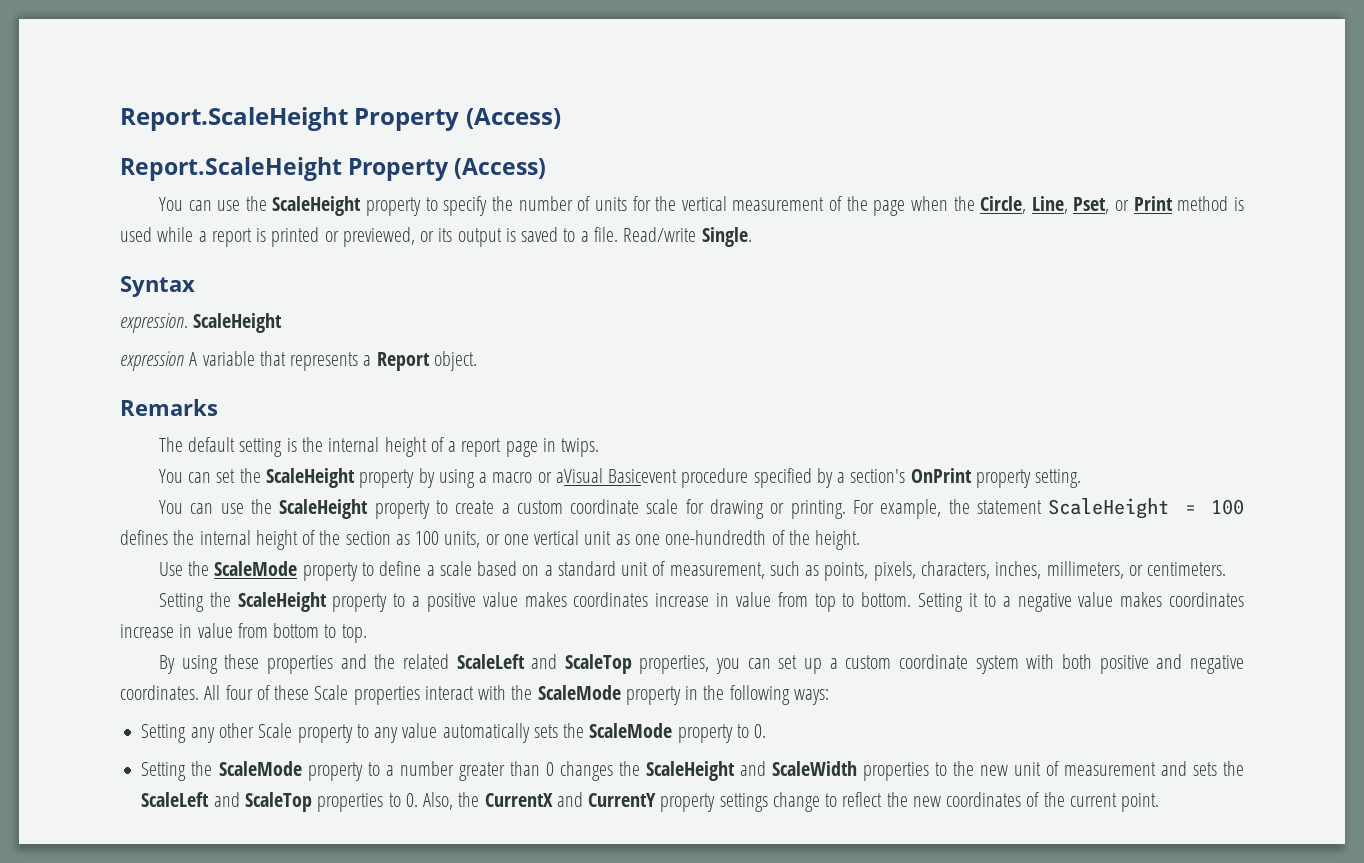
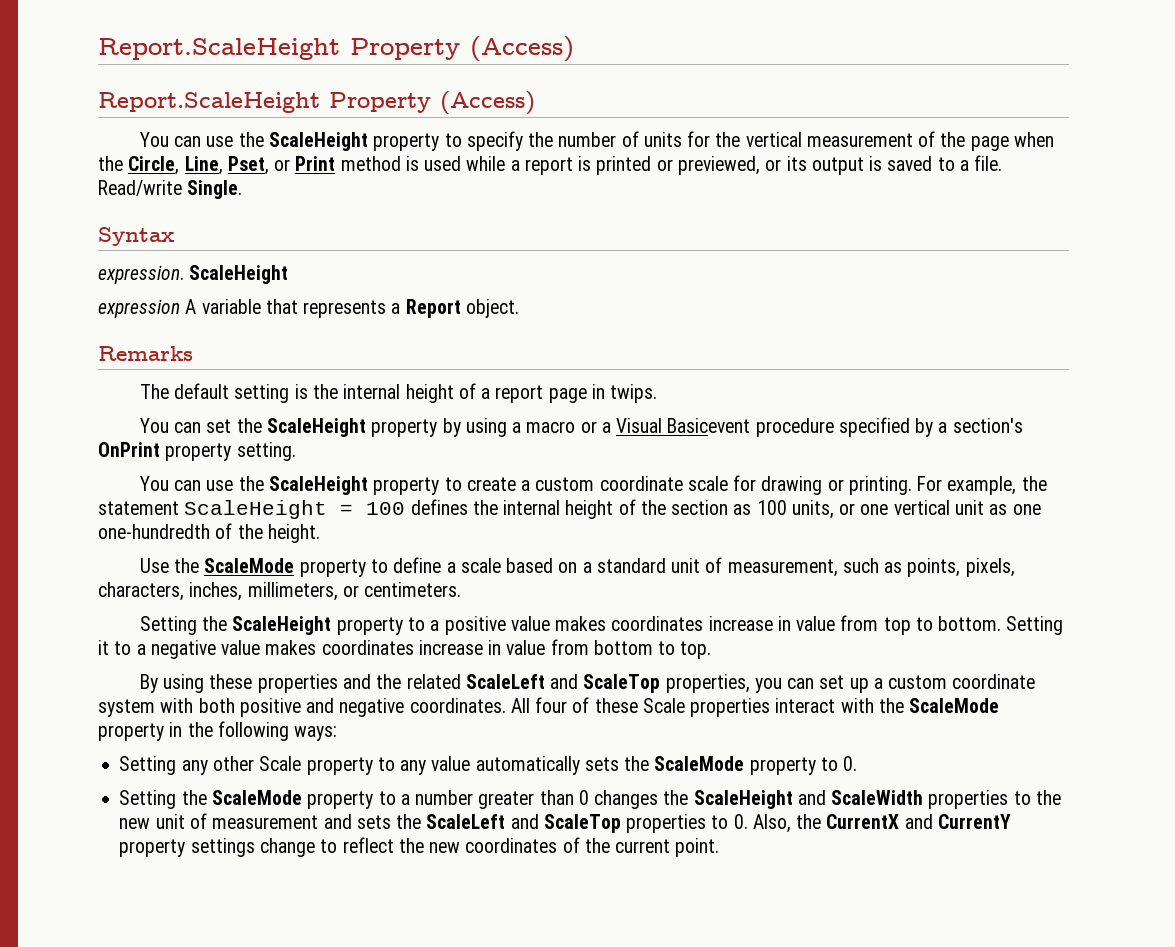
- You can set the ScaleHeight property by using a macro or aVisual Basicevent procedure specified by a section's OnPrint property setting.
+ You can set the ScaleHeight property by using a macro or a Visual Basicevent procedure specified by a section's OnPrint property setting.

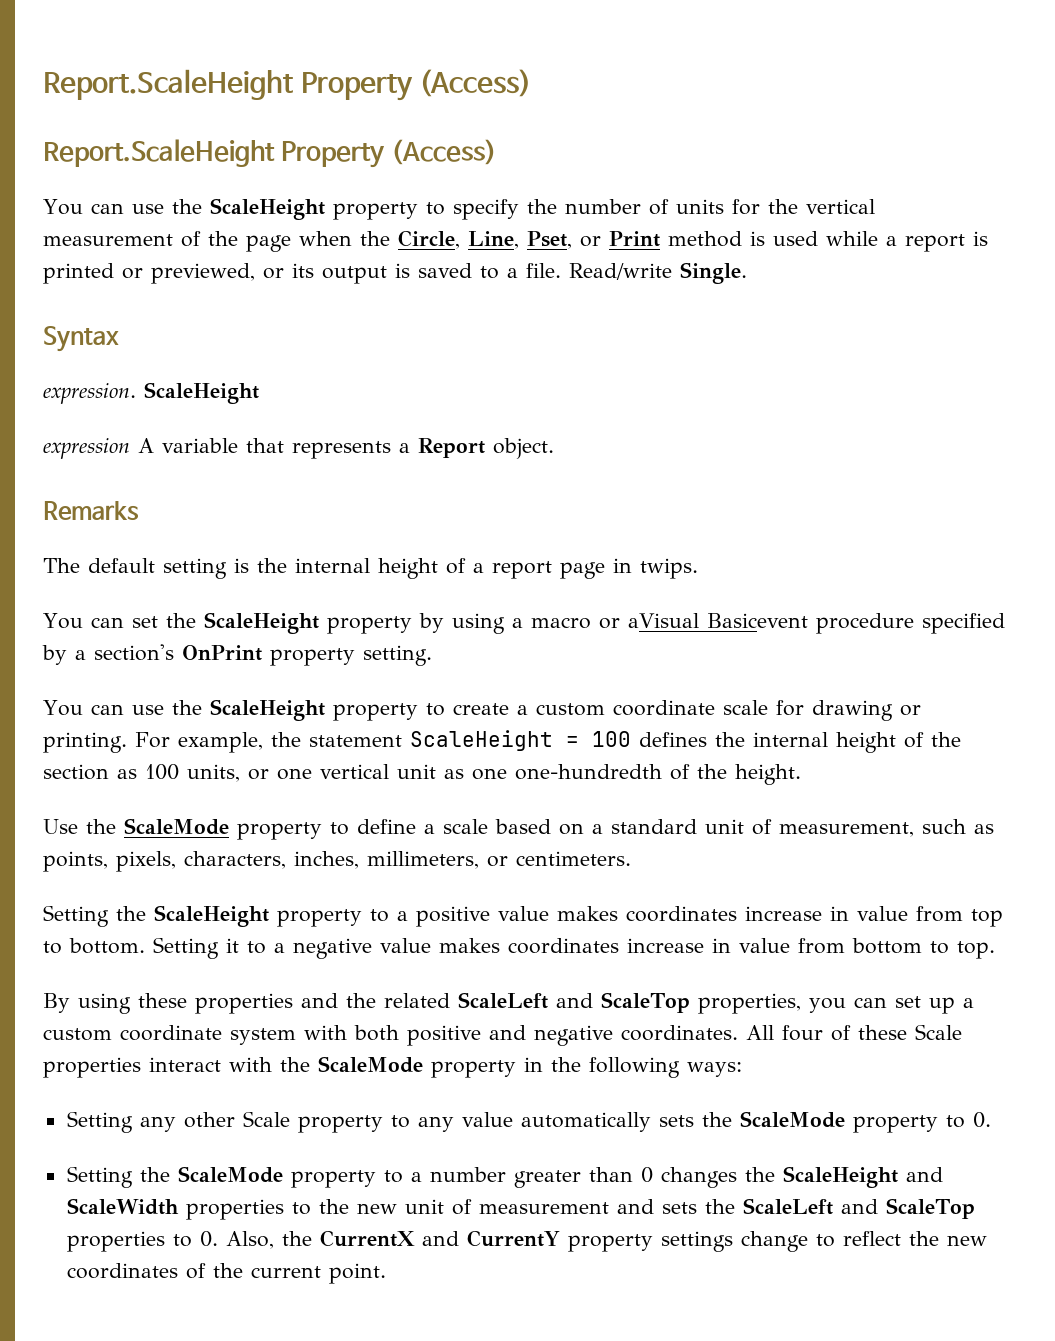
- You can set the ScaleHeight property by using a macro or a Visual Basicevent procedure specified by a section's OnPrint property setting.
+ You can set the ScaleHeight property by using a macro or aVisual Basicevent procedure specified by a section's OnPrint property setting.

